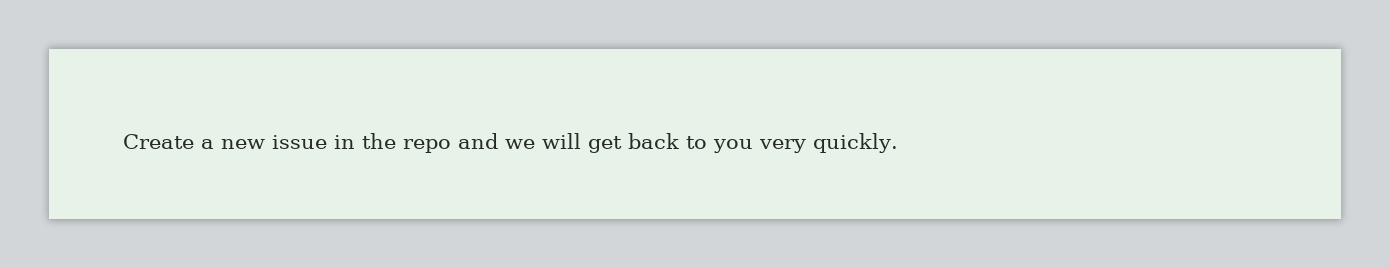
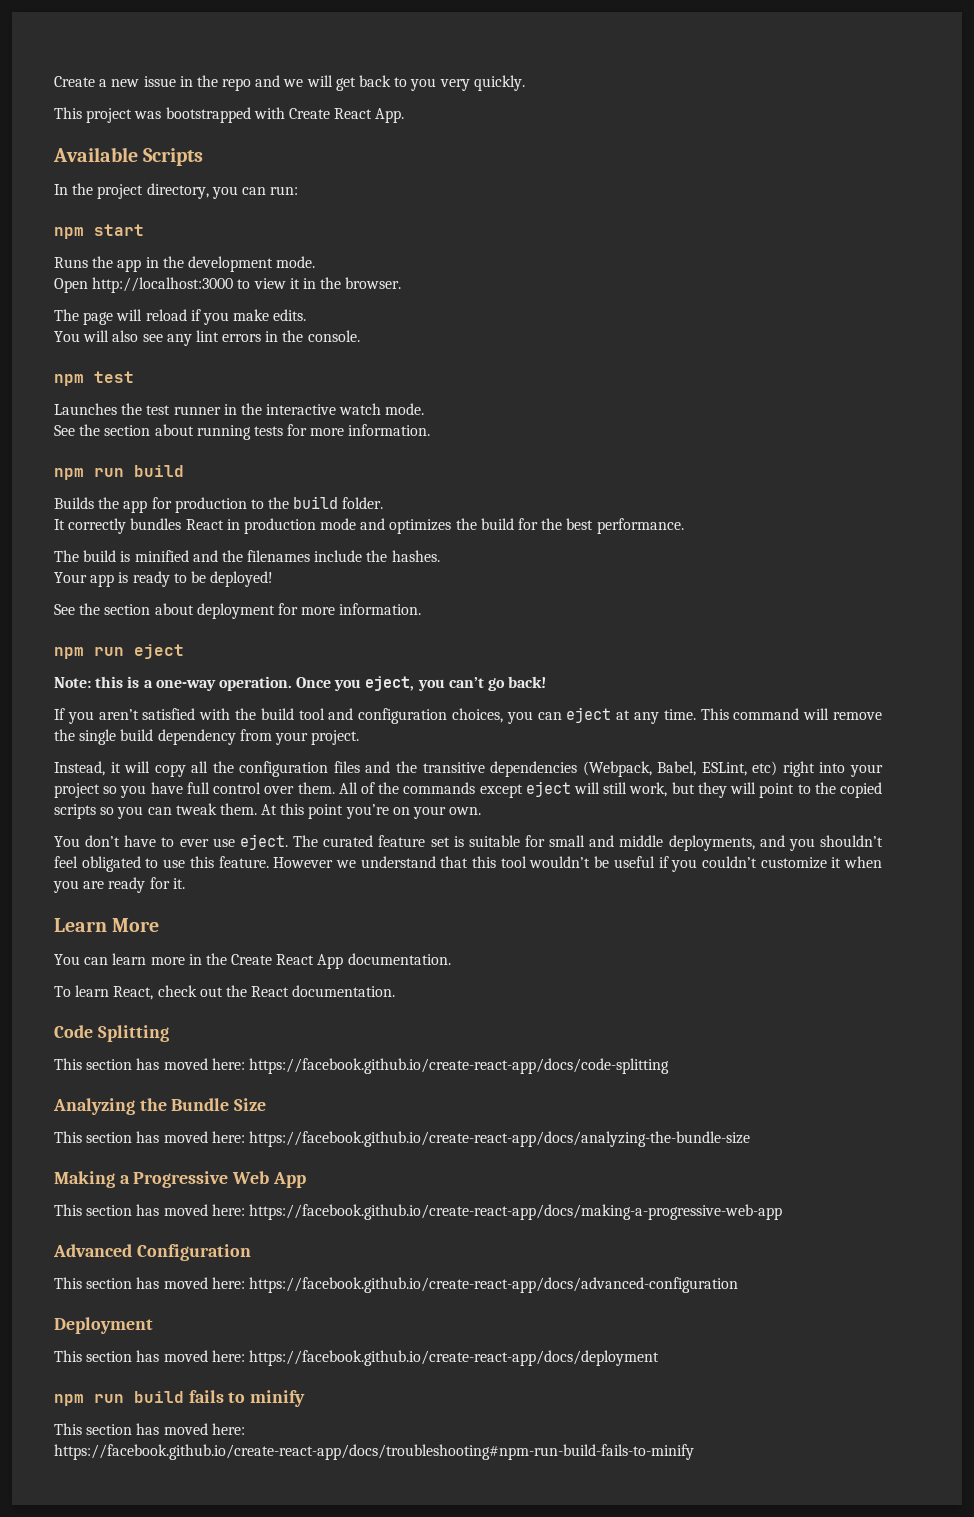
+ This project was bootstrapped with Create React App.
+ Available Scripts
+ In the project directory, you can run:
+ npm start
+ Runs the app in the development mode.
+ Open http://localhost:3000 to view it in the browser.
+ The page will reload if you make edits.
+ You will also see any lint errors in the console.
+ npm test
+ Launches the test runner in the interactive watch mode.
+ See the section about running tests for more information.
+ npm run build
+ Builds the app for production to the build folder.
+ It correctly bundles React in production mode and optimizes the build for the best performance.
+ The build is minified and the filenames include the hashes.
+ Your app is ready to be deployed!
+ See the section about deployment for more information.
+ npm run eject
+ Note: this is a one-way operation. Once you eject, you can’t go back!
+ If you aren’t satisfied with the build tool and configuration choices, you can eject at any time. This command will remove the single build dependency from your project.
+ Instead, it will copy all the configuration files and the transitive dependencies (Webpack, Babel, ESLint, etc) right into your project so you have full control over them. All of the commands except eject will still work, but they will point to the copied scripts so you can tweak them. At this point you’re on your own.
+ You don’t have to ever use eject. The curated feature set is suitable for small and middle deployments, and you shouldn’t feel obligated to use this feature. However we understand that this tool wouldn’t be useful if you couldn’t customize it when you are ready for it.
+ Learn More
+ You can learn more in the Create React App documentation.
+ To learn React, check out the React documentation.
+ Code Splitting
+ This section has moved here: https://facebook.github.io/create-react-app/docs/code-splitting
+ Analyzing the Bundle Size
+ This section has moved here: https://facebook.github.io/create-react-app/docs/analyzing-the-bundle-size
+ Making a Progressive Web App
+ This section has moved here: https://facebook.github.io/create-react-app/docs/making-a-progressive-web-app
+ Advanced Configuration
+ This section has moved here: https://facebook.github.io/create-react-app/docs/advanced-configuration
+ Deployment
+ This section has moved here: https://facebook.github.io/create-react-app/docs/deployment
+ npm run build fails to minify
+ This section has moved here: https://facebook.github.io/create-react-app/docs/troubleshooting#npm-run-build-fails-to-minify

